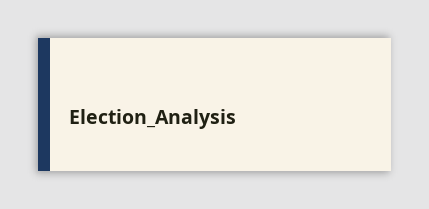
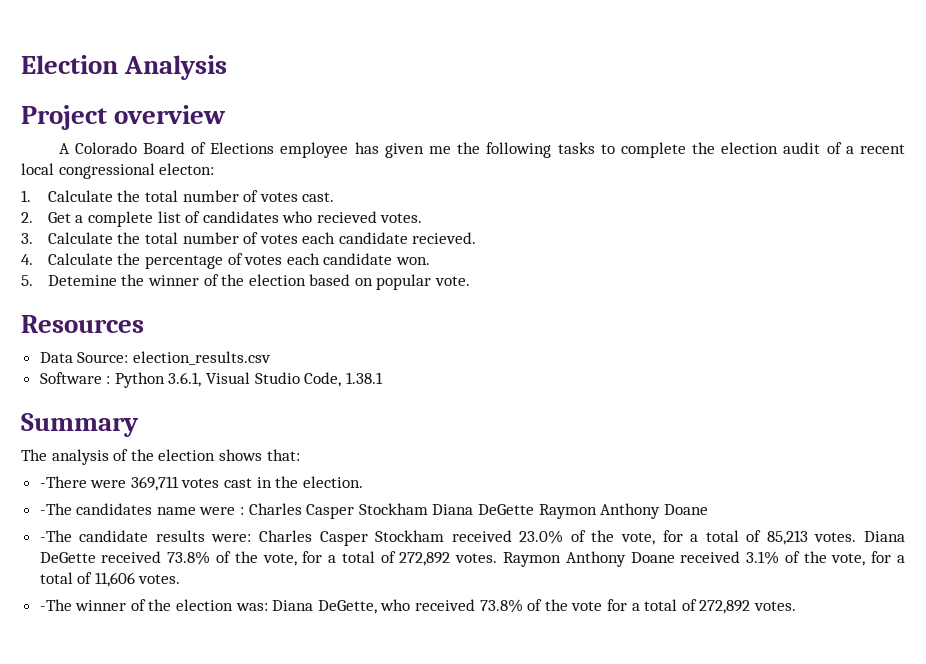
- Election_Analysis
+ Election Analysis
+ Project overview
+ A Colorado Board of Elections employee has given me the following tasks to complete the election audit of a recent local congressional electon:
+ 1. Calculate the total number of votes cast.
+ 2. Get a complete list of candidates who recieved votes.
+ 3. Calculate the total number of votes each candidate recieved.
+ 4. Calculate the percentage of votes each candidate won.
+ 5. Detemine the winner of the election based on popular vote.
+ Resources
+ Data Source: election_results.csv
+ Software : Python 3.6.1, Visual Studio Code, 1.38.1
+ Summary
+ The analysis of the election shows that:
+ -There were 369,711 votes cast in the election.
+ -The candidates name were : Charles Casper Stockham Diana DeGette Raymon Anthony Doane
+ -The candidate results were: Charles Casper Stockham received 23.0% of the vote, for a total of 85,213 votes. Diana DeGette received 73.8% of the vote, for a total of 272,892 votes. Raymon Anthony Doane received 3.1% of the vote, for a total of 11,606 votes.
+ -The winner of the election was: Diana DeGette, who received 73.8% of the vote for a total of 272,892 votes.

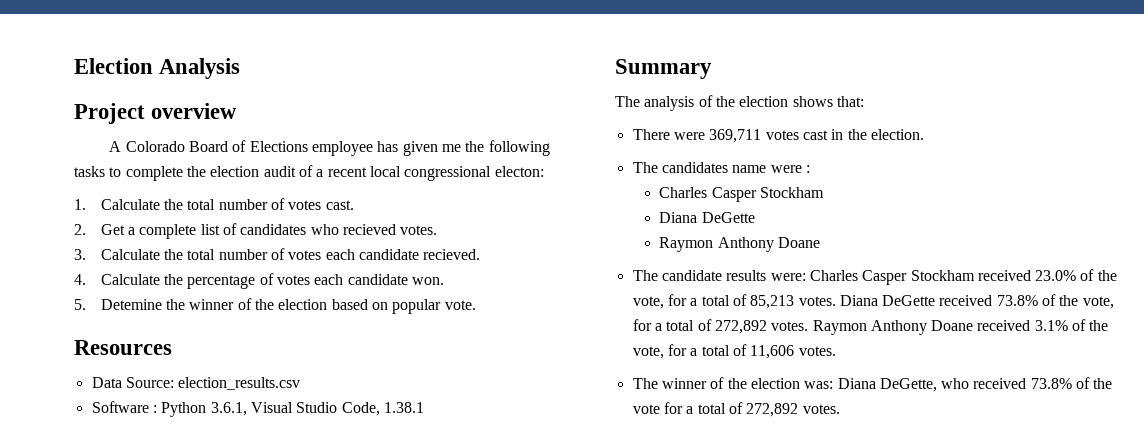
- -There were 369,711 votes cast in the election.
+ There were 369,711 votes cast in the election.
- -The candidates name were : Charles Casper Stockham Diana DeGette Raymon Anthony Doane
+ The candidates name were :
+ Charles Casper Stockham
+ Diana DeGette
+ Raymon Anthony Doane
- -The candidate results were: Charles Casper Stockham received 23.0% of the vote, for a total of 85,213 votes.
+ The candidate results were: Charles Casper Stockham received 23.0% of the vote, for a total of 85,213 votes.
- -The winner of the election was: Diana DeGette, who received 73.8% of the vote for a total of 272,892 votes.
+ The winner of the election was: Diana DeGette, who received 73.8% of the vote for a total of 272,892 votes.

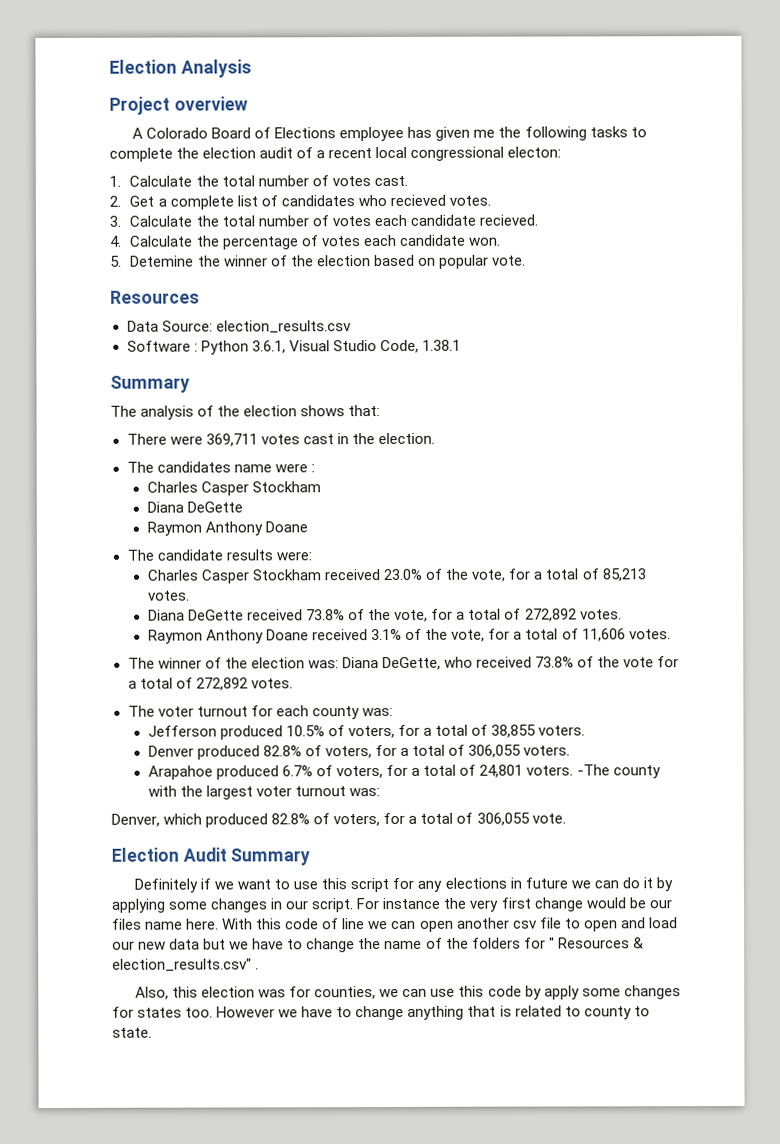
- The candidate results were: Charles Casper Stockham received 23.0% of the vote, for a total of 85,213 votes. Diana DeGette received 73.8% of the vote, for a total of 272,892 votes. Raymon Anthony Doane received 3.1% of the vote, for a total of 11,606 votes.
+ The candidate results were:
+ Charles Casper Stockham received 23.0% of the vote, for a total of 85,213 votes.
+ Diana DeGette received 73.8% of the vote, for a total of 272,892 votes.
+ Raymon Anthony Doane received 3.1% of the vote, for a total of 11,606 votes.
+ The voter turnout for each county was:
+ Jefferson produced 10.5% of voters, for a total of 38,855 voters.
+ Denver produced 82.8% of voters, for a total of 306,055 voters.
+ Arapahoe produced 6.7% of voters, for a total of 24,801 voters. -The county with the largest voter turnout was:
+ Denver, which produced 82.8% of voters, for a total of 306,055 vote.
+ Election Audit Summary
+ Definitely if we want to use this script for any elections in future we can do it by applying some changes in our script. For instance the very first change would be our files name here. With this code of line we can open another csv file to open and load our new data but we have to change the name of the folders for " Resources & election_results.csv" .
+ Also, this election was for counties, we can use this code by apply some changes for states too. However we have to change anything that is related to county to state.

